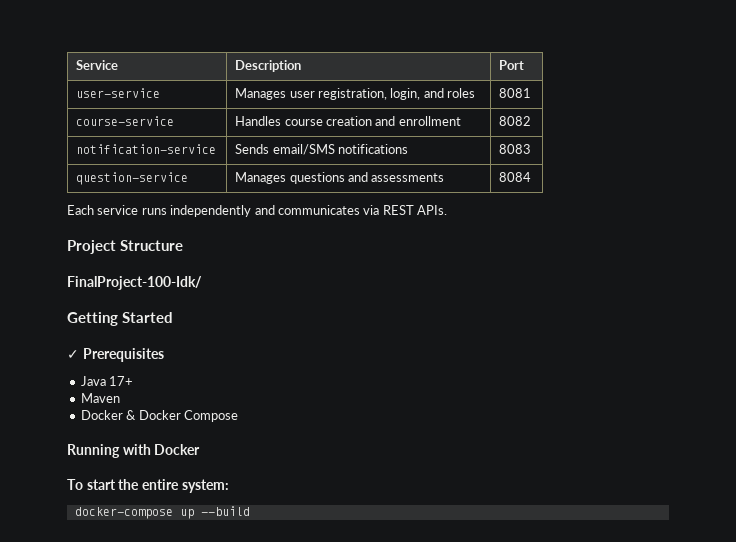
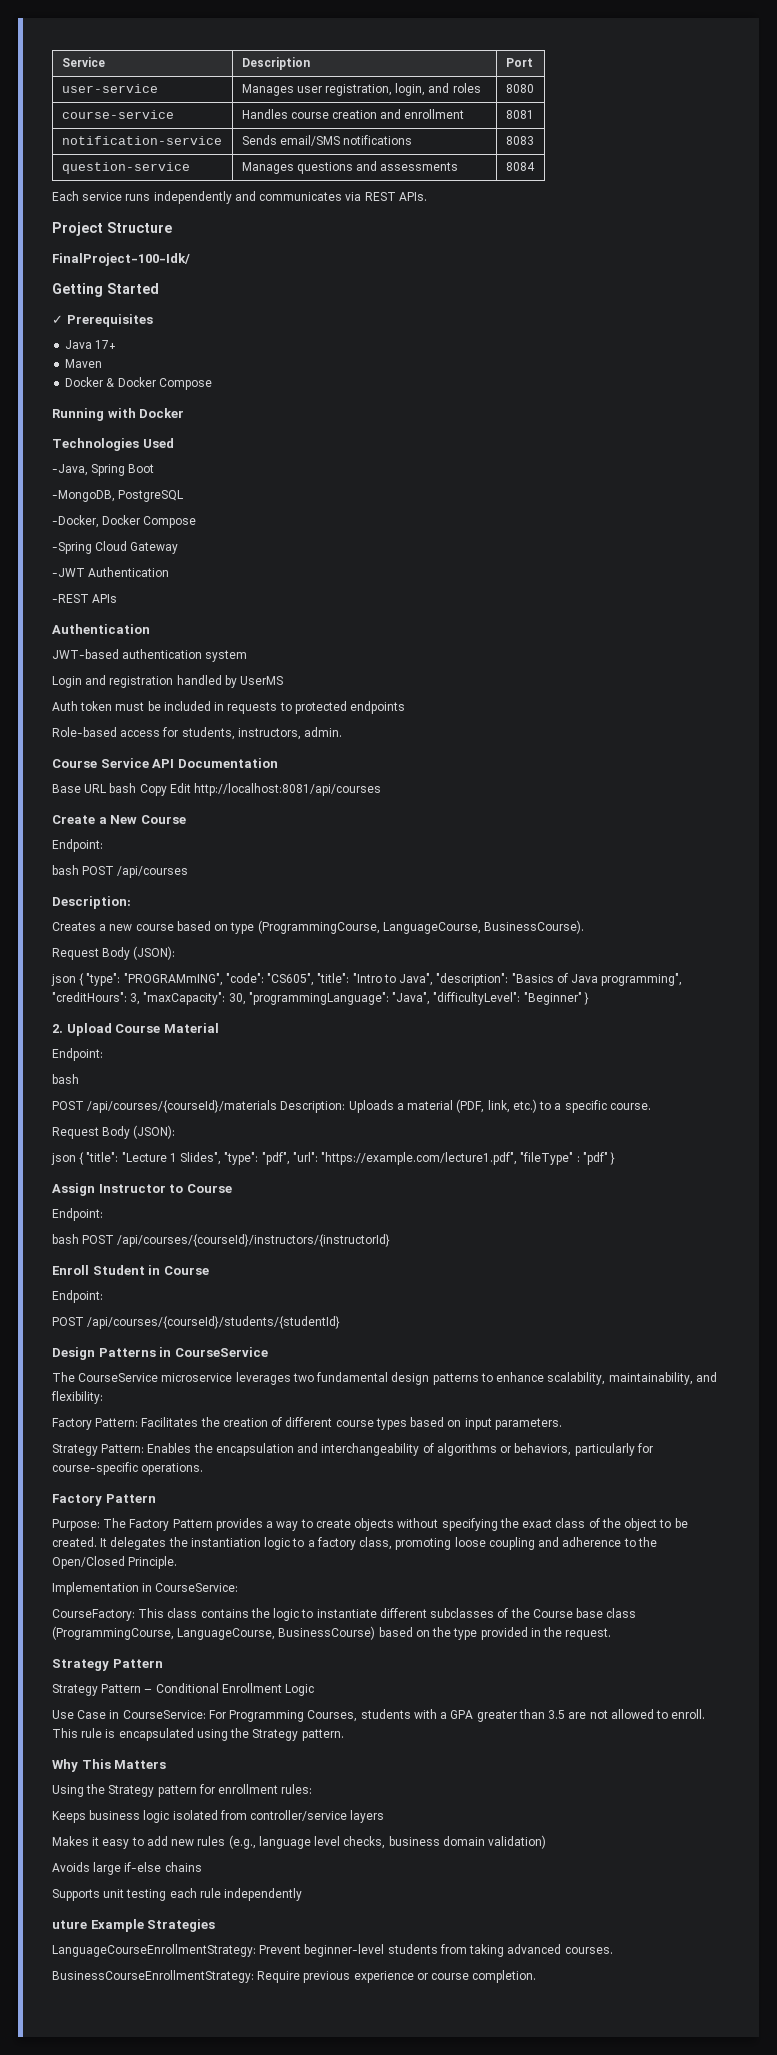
- user-service | Manages user registration, login, and roles | 8081
+ user-service | Manages user registration, login, and roles | 8080
- course-service | Handles course creation and enrollment | 8082
+ course-service | Handles course creation and enrollment | 8081
- To start the entire system:
- docker-compose up --build
+ Technologies Used
+ -Java, Spring Boot
+ -MongoDB, PostgreSQL
+ -Docker, Docker Compose
+ -Spring Cloud Gateway
+ -JWT Authentication
+ -REST APIs
+ Authentication
+ JWT-based authentication system
+ Login and registration handled by UserMS
+ Auth token must be included in requests to protected endpoints
+ Role-based access for students, instructors, admin.
+ Course Service API Documentation
+ Base URL bash Copy Edit http://localhost:8081/api/courses
+ Create a New Course
+ Endpoint:
+ bash POST /api/courses
+ Description:
+ Creates a new course based on type (ProgrammingCourse, LanguageCourse, BusinessCourse).
+ Request Body (JSON):
+ json { "type": "PROGRAMmING", "code": "CS605", "title": "Intro to Java", "description": "Basics of Java programming", "creditHours": 3, "maxCapacity": 30, "programmingLanguage": "Java", "difficultyLevel": "Beginner" }
+ 2. Upload Course Material
+ Endpoint:
+ bash
+ POST /api/courses/{courseId}/materials Description: Uploads a material (PDF, link, etc.) to a specific course.
+ Request Body (JSON):
+ json { "title": "Lecture 1 Slides", "type": "pdf", "url": "https://example.com/lecture1.pdf", "fileType" : "pdf" }
+ Assign Instructor to Course
+ Endpoint:
+ bash POST /api/courses/{courseId}/instructors/{instructorId}
+ Enroll Student in Course
+ Endpoint:
+ POST /api/courses/{courseId}/students/{studentId}
+ Design Patterns in CourseService
+ The CourseService microservice leverages two fundamental design patterns to enhance scalability, maintainability, and flexibility:
+ Factory Pattern: Facilitates the creation of different course types based on input parameters.
+ Strategy Pattern: Enables the encapsulation and interchangeability of algorithms or behaviors, particularly for course-specific operations.
+ Factory Pattern
+ Purpose: The Factory Pattern provides a way to create objects without specifying the exact class of the object to be created. It delegates the instantiation logic to a factory class, promoting loose coupling and adherence to the Open/Closed Principle.
+ Implementation in CourseService:
+ CourseFactory: This class contains the logic to instantiate different subclasses of the Course base class (ProgrammingCourse, LanguageCourse, BusinessCourse) based on the type provided in the request.
+ Strategy Pattern
+ Strategy Pattern – Conditional Enrollment Logic
+ Use Case in CourseService: For Programming Courses, students with a GPA greater than 3.5 are not allowed to enroll. This rule is encapsulated using the Strategy pattern.
+ Why This Matters
+ Using the Strategy pattern for enrollment rules:
+ Keeps business logic isolated from controller/service layers
+ Makes it easy to add new rules (e.g., language level checks, business domain validation)
+ Avoids large if-else chains
+ Supports unit testing each rule independently
+ uture Example Strategies
+ LanguageCourseEnrollmentStrategy: Prevent beginner-level students from taking advanced courses.
+ BusinessCourseEnrollmentStrategy: Require previous experience or course completion.

